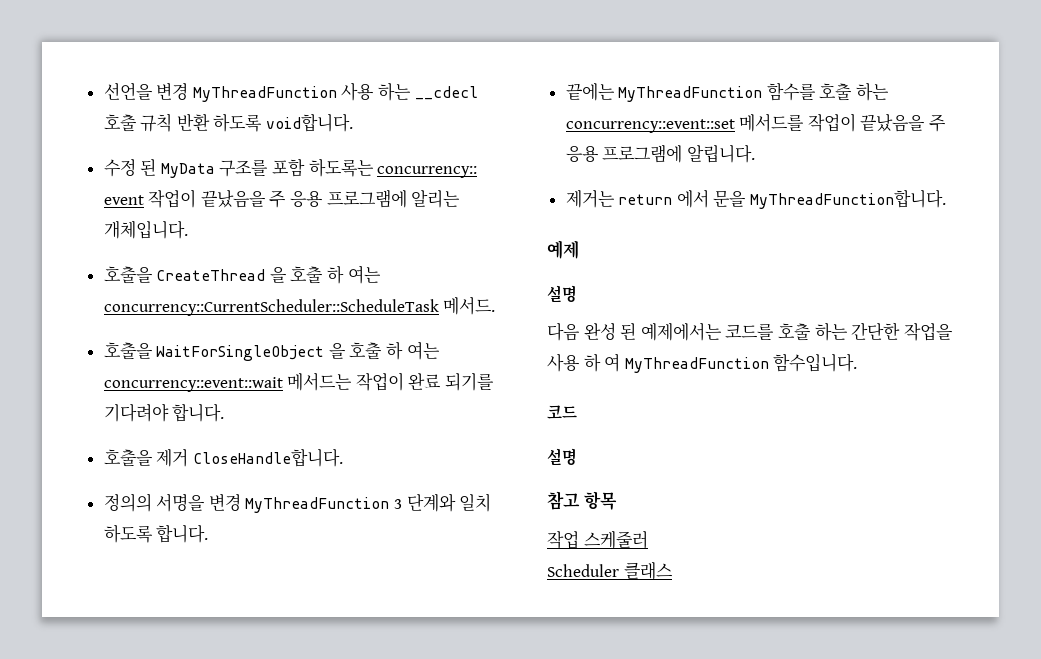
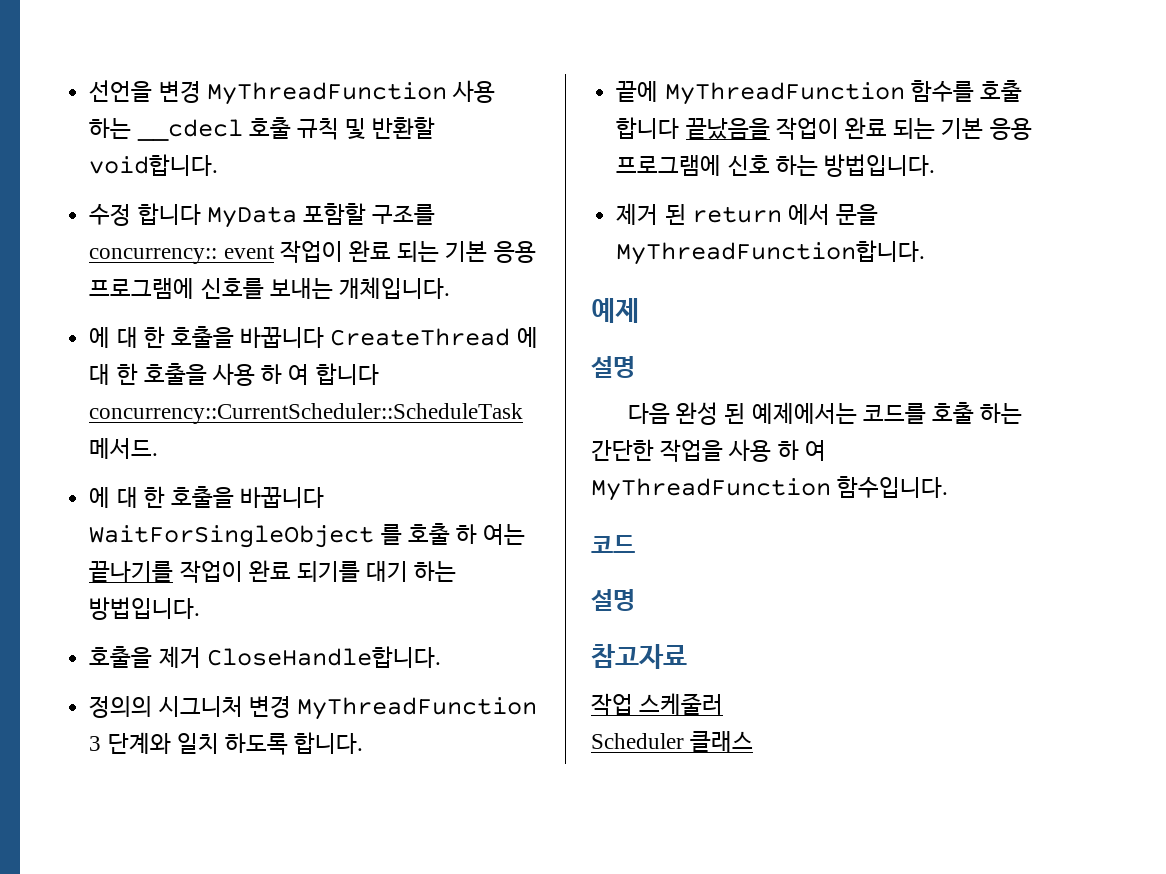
- 선언을 변경 MyThreadFunction 사용 하는 __cdecl 호출 규칙 반환 하도록 void합니다.
+ 선언을 변경 MyThreadFunction 사용 하는 __cdecl 호출 규칙 및 반환할 void합니다.
- 수정 된 MyData 구조를 포함 하도록는 concurrency:: event 작업이 끝났음을 주 응용 프로그램에 알리는 개체입니다.
- 호출을 CreateThread 을 호출 하 여는 concurrency::CurrentScheduler::ScheduleTask 메서드.
- 호출을 WaitForSingleObject 을 호출 하 여는 concurrency::event::wait 메서드는 작업이 완료 되기를 기다려야 합니다.
+ 수정 합니다 MyData 포함할 구조를 concurrency:: event 작업이 완료 되는 기본 응용 프로그램에 신호를 보내는 개체입니다.
+ 에 대 한 호출을 바꿉니다 CreateThread 에 대 한 호출을 사용 하 여 합니다 concurrency::CurrentScheduler::ScheduleTask 메서드.
+ 에 대 한 호출을 바꿉니다 WaitForSingleObject 를 호출 하 여는 끝나기를 작업이 완료 되기를 대기 하는 방법입니다.
- 정의의 서명을 변경 MyThreadFunction 3 단계와 일치 하도록 합니다.
+ 정의의 시그니처 변경 MyThreadFunction 3 단계와 일치 하도록 합니다.
- 끝에는 MyThreadFunction 함수를 호출 하는 concurrency::event::set 메서드를 작업이 끝났음을 주 응용 프로그램에 알립니다.
- 제거는 return 에서 문을 MyThreadFunction합니다.
+ 끝에 MyThreadFunction 함수를 호출 합니다 끝났음을 작업이 완료 되는 기본 응용 프로그램에 신호 하는 방법입니다.
+ 제거 된 return 에서 문을 MyThreadFunction합니다.
- 참고 항목
+ 참고자료

